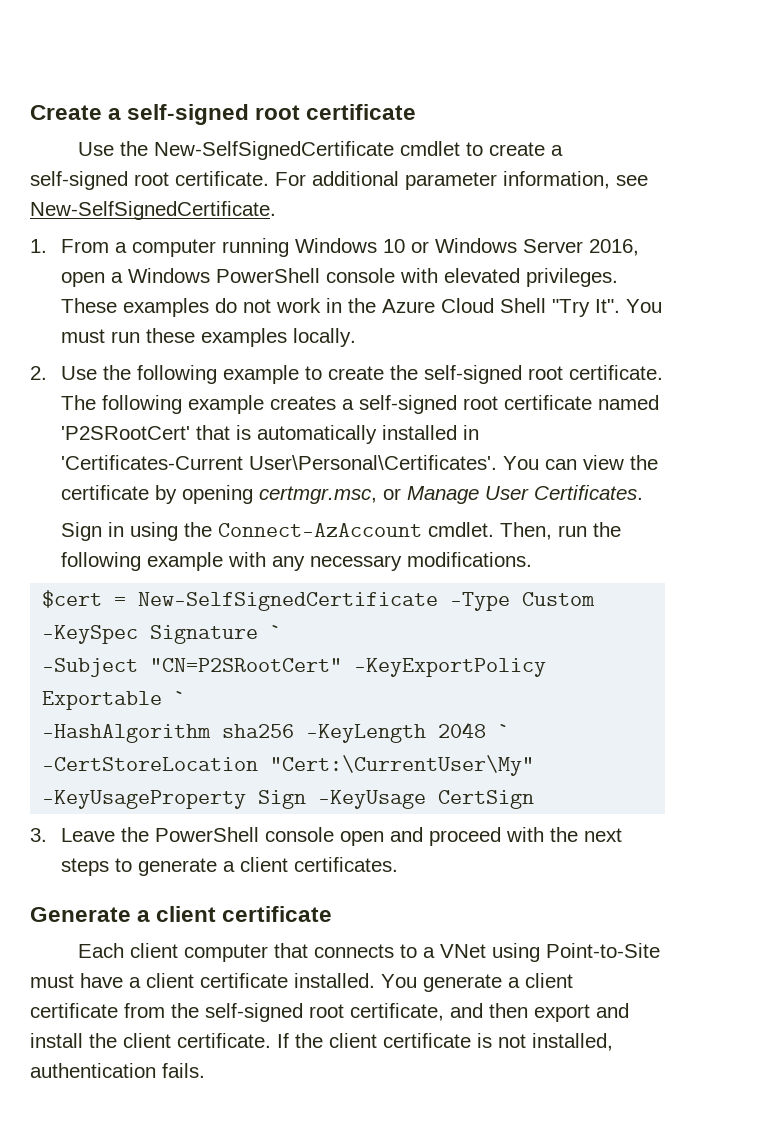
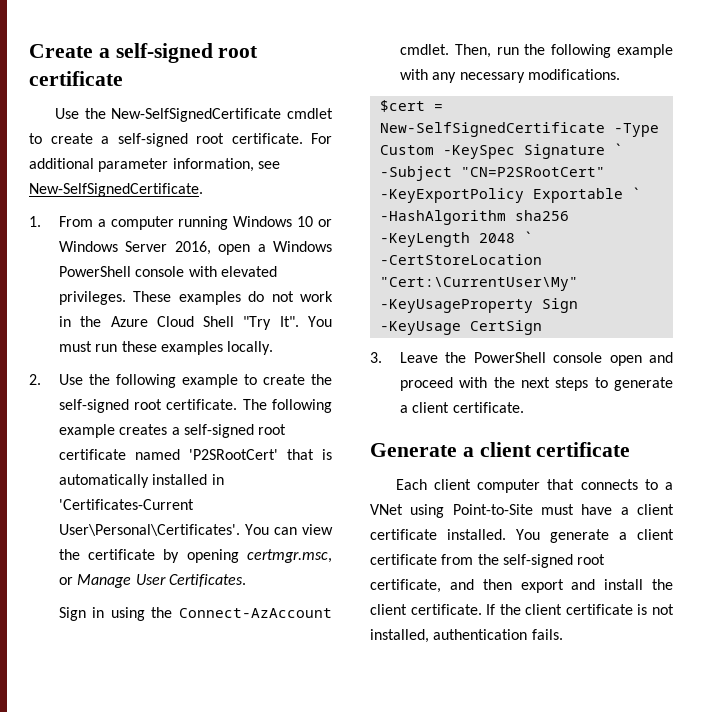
- 3. Leave the PowerShell console open and proceed with the next steps to generate a client certificates.
+ 3. Leave the PowerShell console open and proceed with the next steps to generate a client certificate.

